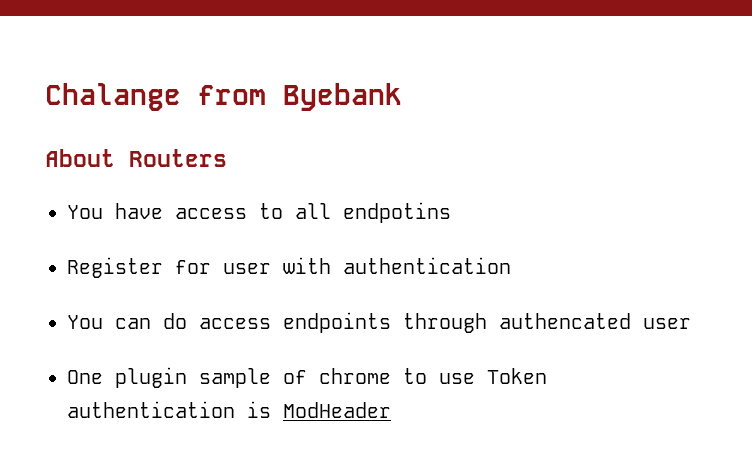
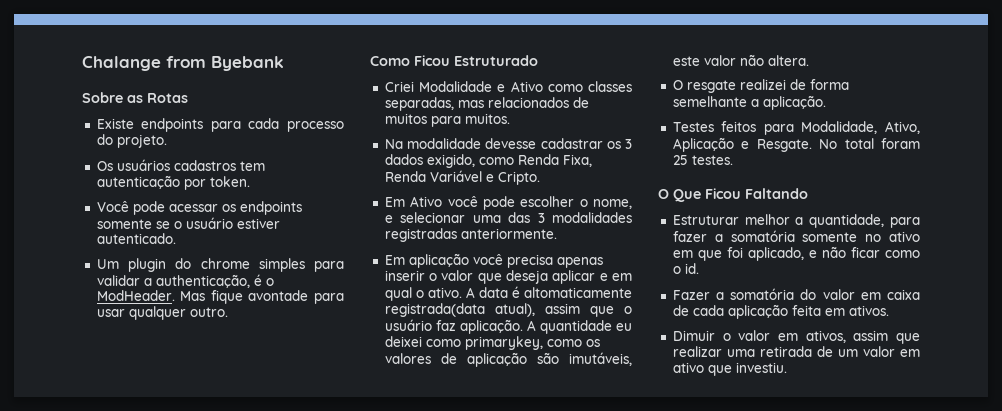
- About Routers
- You have access to all endpotins
- Register for user with authentication
- You can do access endpoints through authencated user
- One plugin sample of chrome to use Token authentication is ModHeader
+ Sobre as Rotas
+ Existe endpoints para cada processo do projeto.
+ Os usuários cadastros tem autenticação por token.
+ Você pode acessar os endpoints somente se o usuário estiver autenticado.
+ Um plugin do chrome simples para validar a authenticação, é o ModHeader. Mas fique avontade para usar qualquer outro.
+ Como Ficou Estruturado
+ Criei Modalidade e Ativo como classes separadas, mas relacionados de muitos para muitos.
+ Na modalidade devesse cadastrar os 3 dados exigido, como Renda Fixa, Renda Variável e Cripto.
+ Em Ativo você pode escolher o nome, e selecionar uma das 3 modalidades registradas anteriormente.
+ Em aplicação você precisa apenas inserir o valor que deseja aplicar e em qual o ativo. A data é altomaticamente registrada(data atual), assim que o usuário faz aplicação. A quantidade eu deixei como primarykey, como os valores de aplicação são imutáveis, este valor não altera.
+ O resgate realizei de forma semelhante a aplicação.
+ Testes feitos para Modalidade, Ativo, Aplicação e Resgate. No total foram 25 testes.
+ O Que Ficou Faltando
+ Estruturar melhor a quantidade, para fazer a somatória somente no ativo em que foi aplicado, e não ficar como o id.
+ Fazer a somatória do valor em caixa de cada aplicação feita em ativos.
+ Dimuir o valor em ativos, assim que realizar uma retirada de um valor em ativo que investiu.

